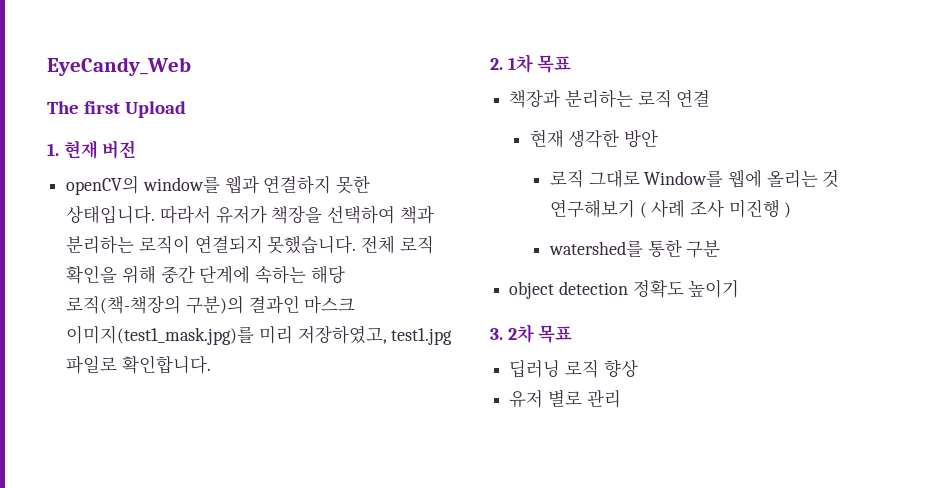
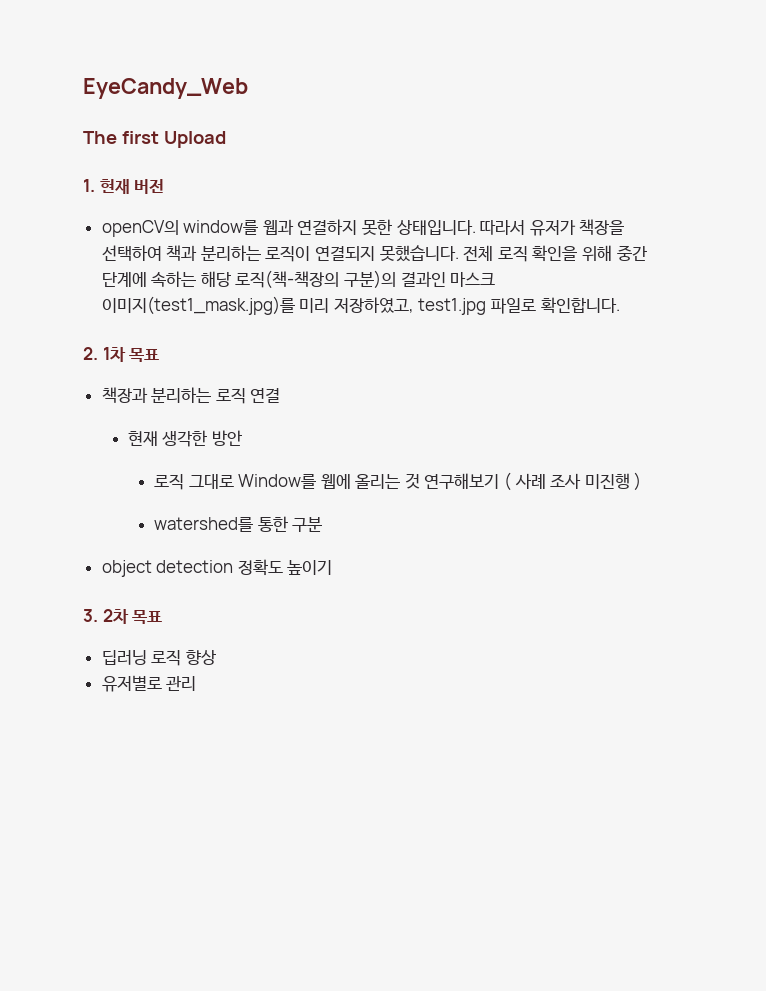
- 유저 별로 관리
+ 유저별로 관리

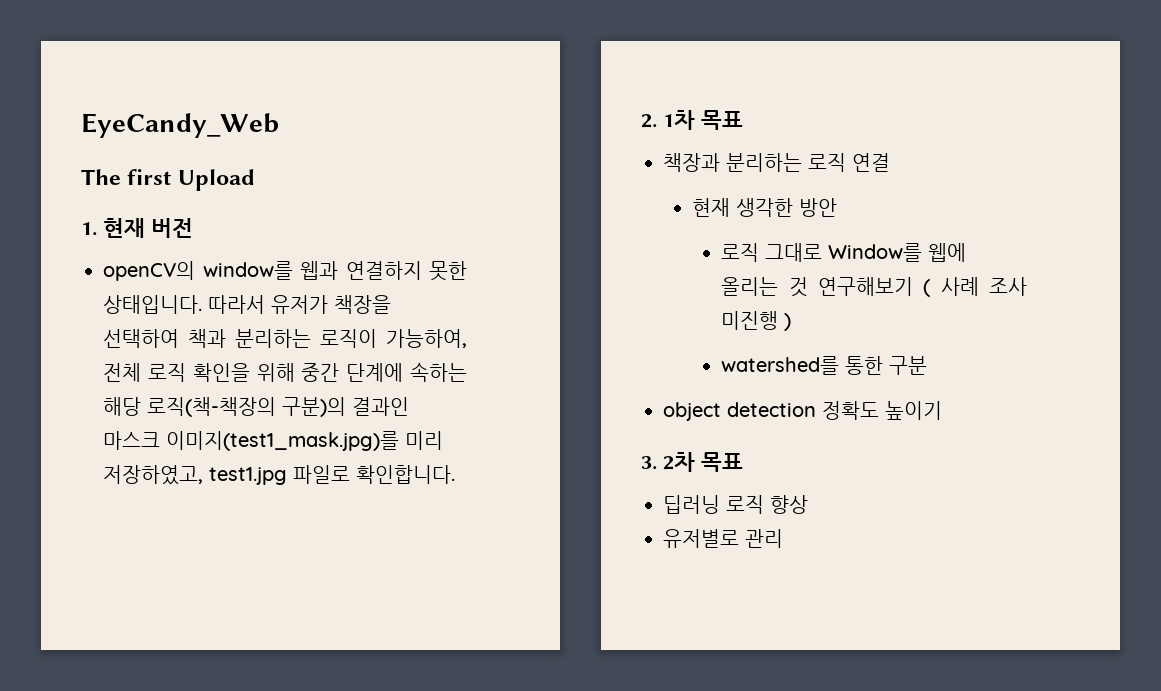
- 따라서 유저가 책장을 선택하여 책과 분리하는 로직이 연결되지 못했습니다. 전체 로직 확인을 위해 중간 단계에 속하는 해당 로직(책-책장의 구분)의 결과인 마스크 이미지(test1_mask.jpg)를 미리 저장하였고, test1.jpg 파일로 확인합니다.
+ 따라서 유저가 책장을 선택하여 책과 분리하는 로직이 가능하여, 전체 로직 확인을 위해 중간 단계에 속하는 해당 로직(책-책장의 구분)의 결과인 마스크 이미지(test1_mask.jpg)를 미리 저장하였고, test1.jpg 파일로 확인합니다.

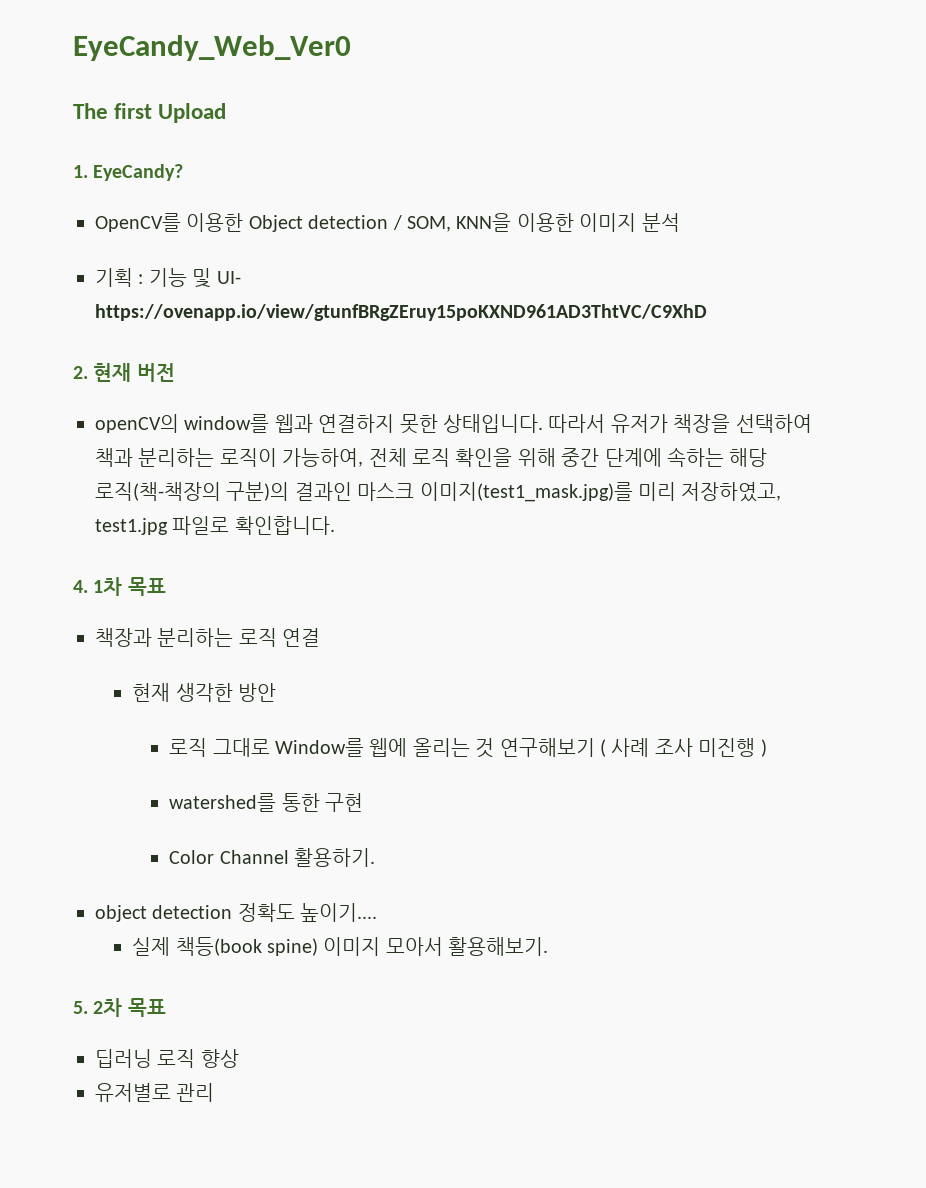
- EyeCandy_Web
+ EyeCandy_Web_Ver0
- 1. 현재 버전
+ 1. EyeCandy?
+ OpenCV를 이용한 Object detection / SOM, KNN을 이용한 이미지 분석
+ 기획 : 기능 및 UI- https://ovenapp.io/view/gtunfBRgZEruy15poKXND961AD3ThtVC/C9XhD
+ 2. 현재 버전
- 2. 1차 목표
+ 4. 1차 목표
- watershed를 통한 구분
+ watershed를 통한 구현
+ Color Channel 활용하기.
- object detection 정확도 높이기
- 3. 2차 목표
+ object detection 정확도 높이기....
+ 실제 책등(book spine) 이미지 모아서 활용해보기.
+ 5. 2차 목표

